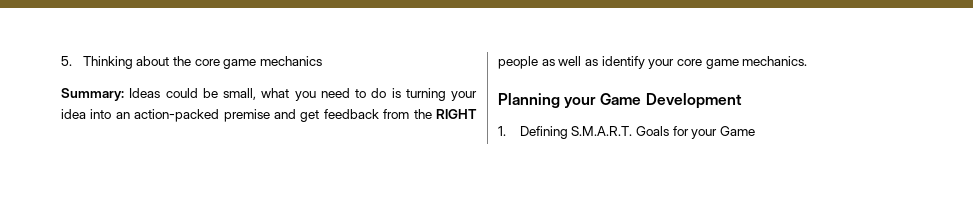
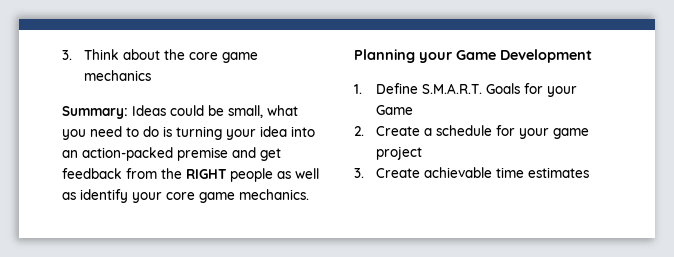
- 5. Thinking about the core game mechanics
+ 3. Think about the core game mechanics
- 1. Defining S.M.A.R.T. Goals for your Game
+ 1. Define S.M.A.R.T. Goals for your Game
+ 2. Create a schedule for your game project
+ 3. Create achievable time estimates

